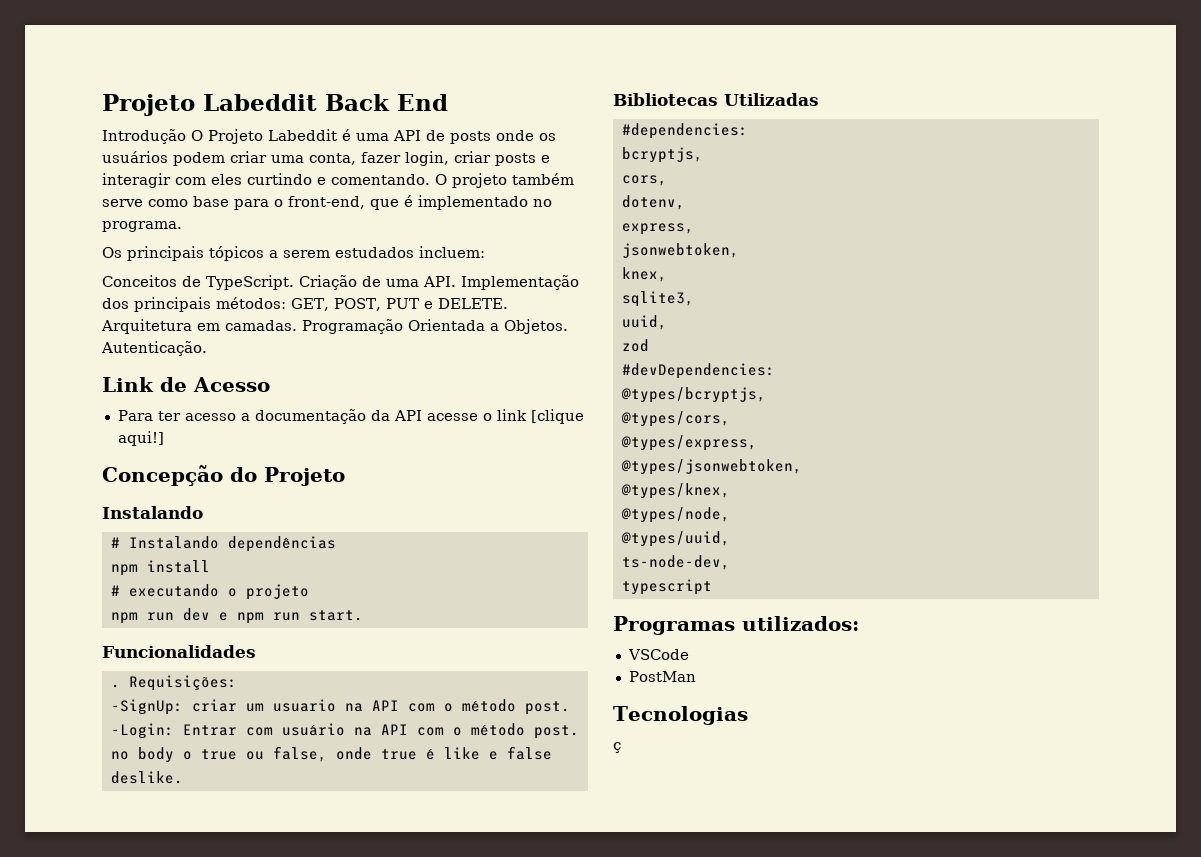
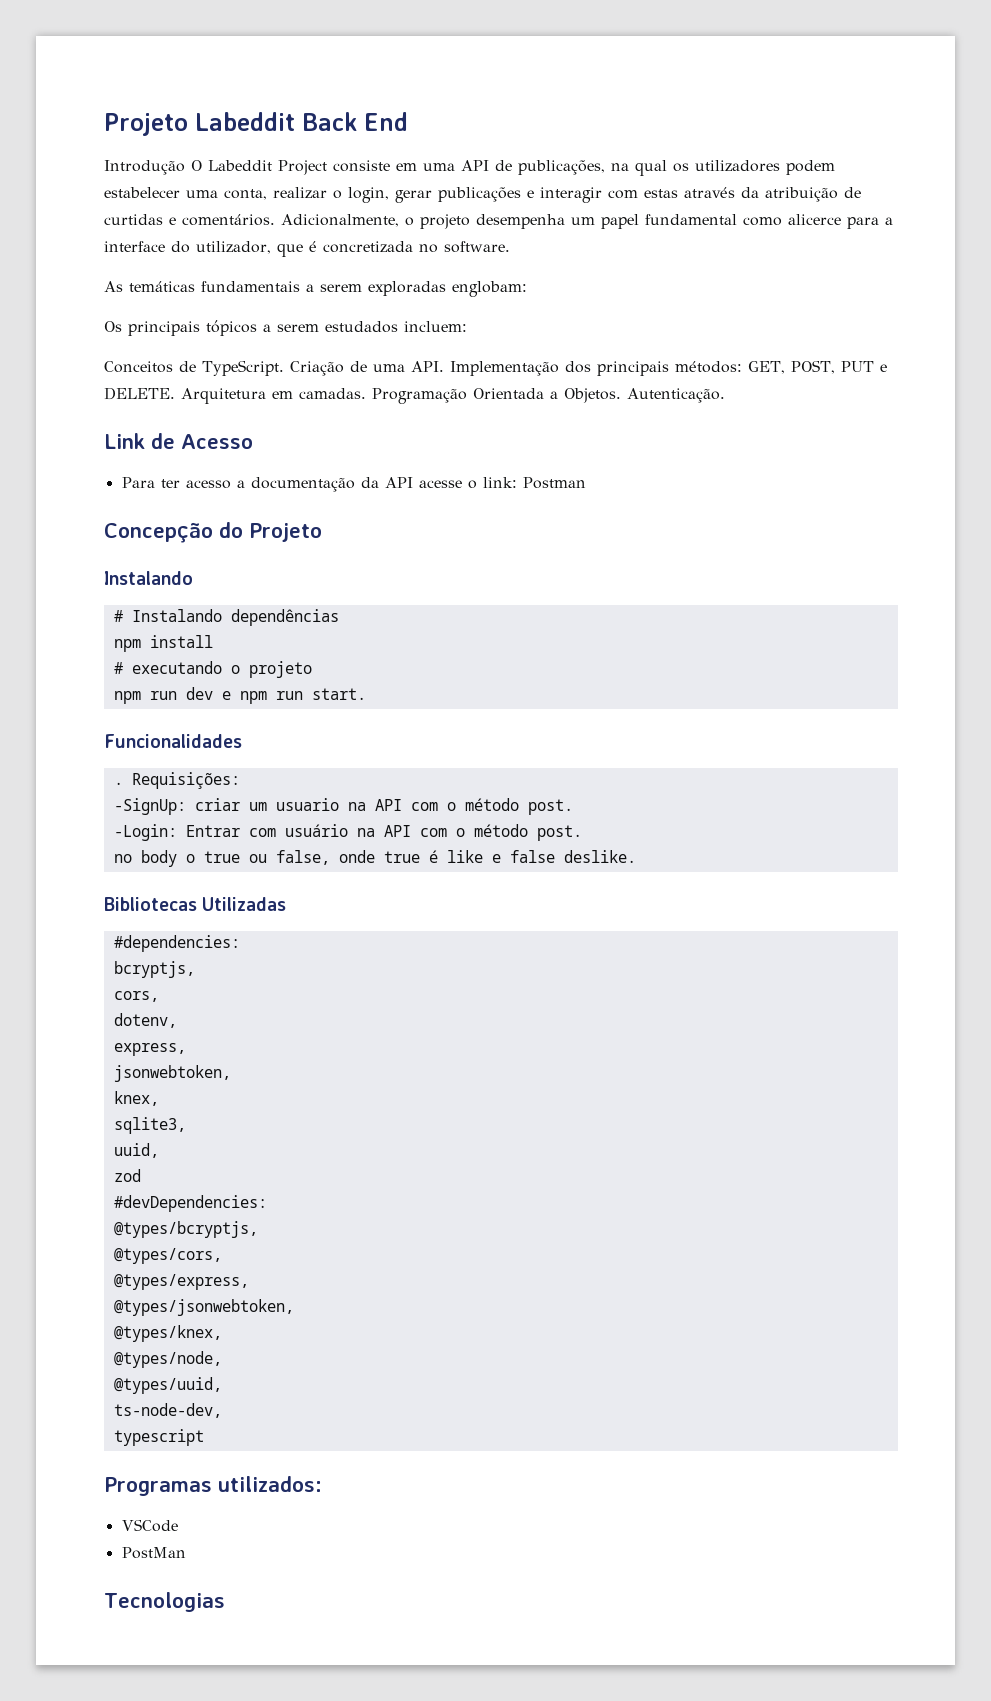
- Introdução O Projeto Labeddit é uma API de posts onde os usuários podem criar uma conta, fazer login, criar posts e interagir com eles curtindo e comentando. O projeto também serve como base para o front-end, que é implementado no programa.
+ Introdução O Labeddit Project consiste em uma API de publicações, na qual os utilizadores podem estabelecer uma conta, realizar o login, gerar publicações e interagir com estas através da atribuição de curtidas e comentários. Adicionalmente, o projeto desempenha um papel fundamental como alicerce para a interface do utilizador, que é concretizada no software.
+ As temáticas fundamentais a serem exploradas englobam:
- Para ter acesso a documentação da API acesse o link [clique aqui!]
+ Para ter acesso a documentação da API acesse o link: Postman
- ç

